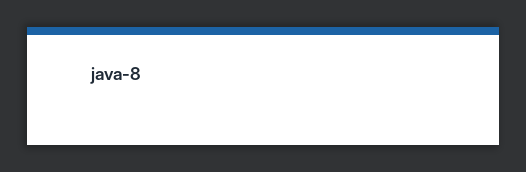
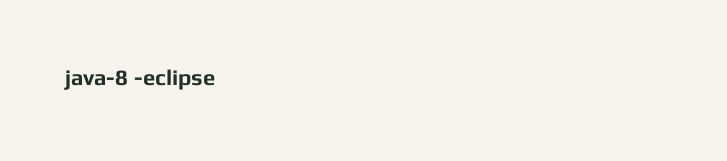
- java-8
+ java-8 -eclipse

